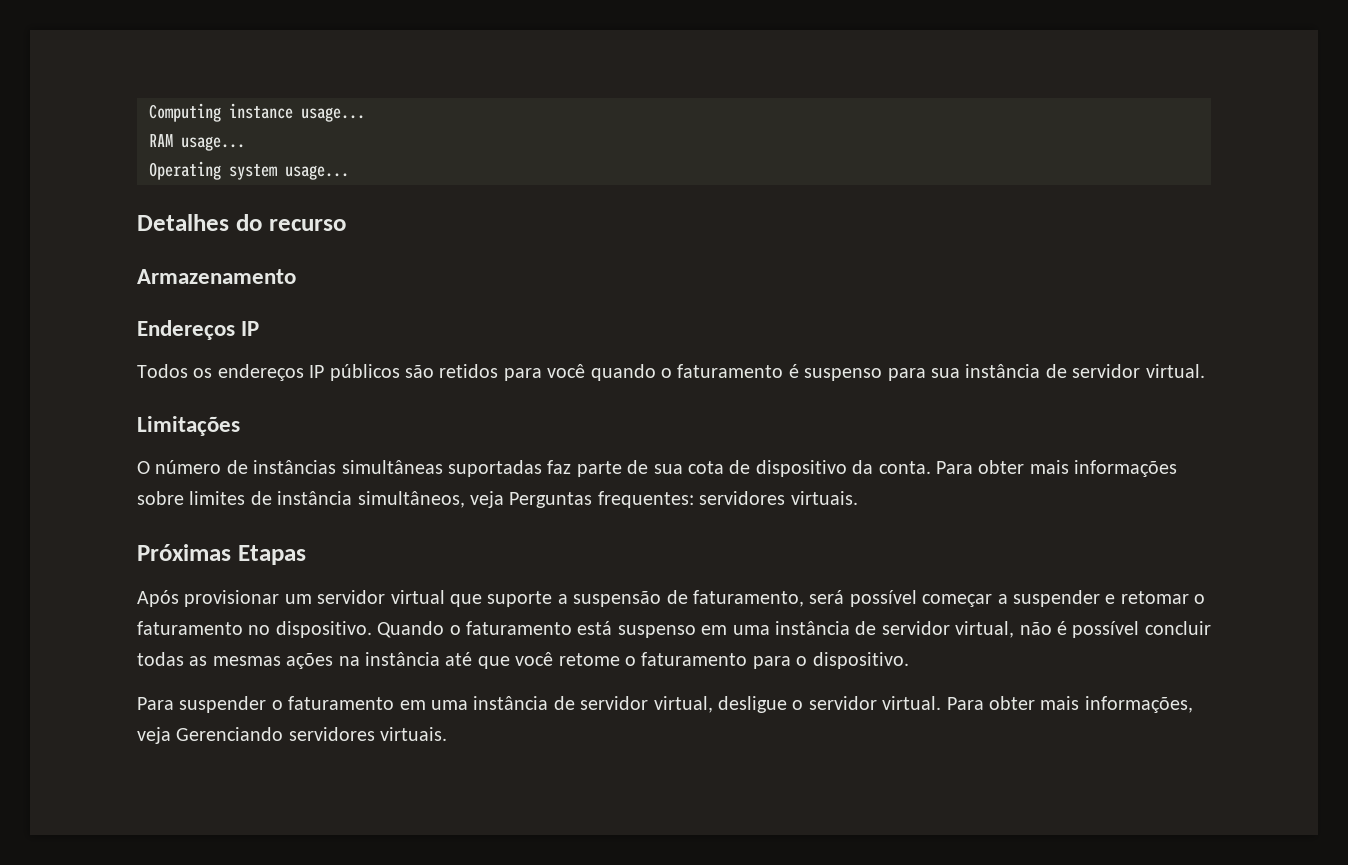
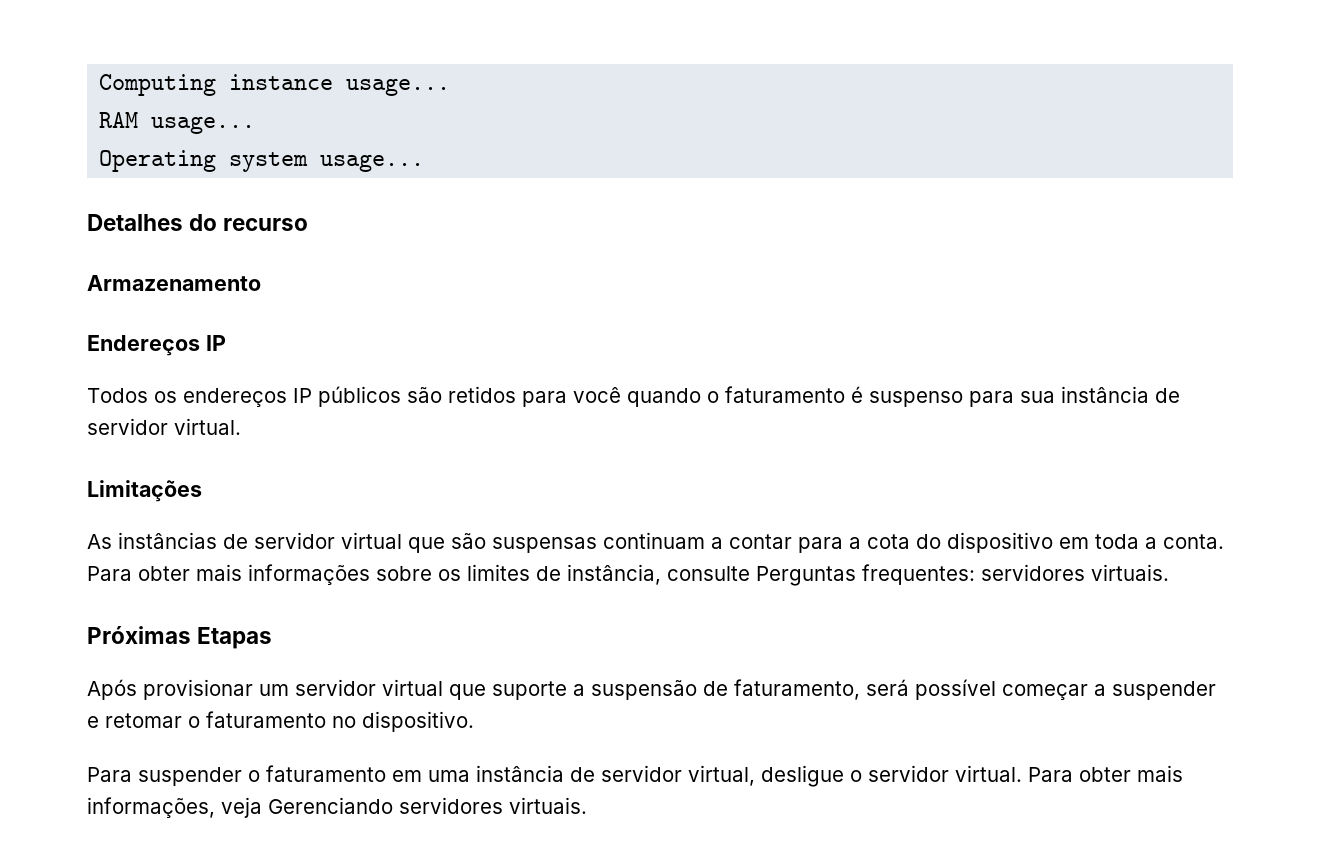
- O número de instâncias simultâneas suportadas faz parte de sua cota de dispositivo da conta.
+ As instâncias de servidor virtual que são suspensas continuam a contar para a cota do dispositivo em toda a conta.
- Para obter mais informações sobre limites de instância simultâneos, veja Perguntas frequentes: servidores virtuais.
+ Para obter mais informações sobre os limites de instância, consulte Perguntas frequentes: servidores virtuais.
- Quando o faturamento está suspenso em uma instância de servidor virtual, não é possível concluir todas as mesmas ações na instância até que você retome o faturamento para o dispositivo.

